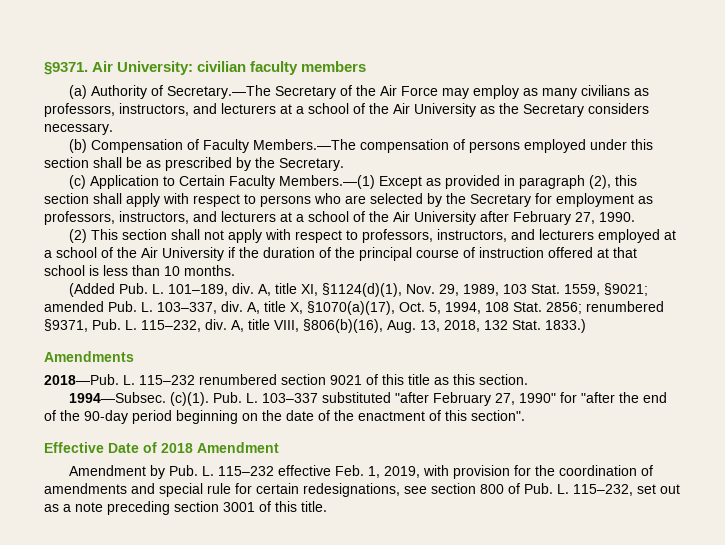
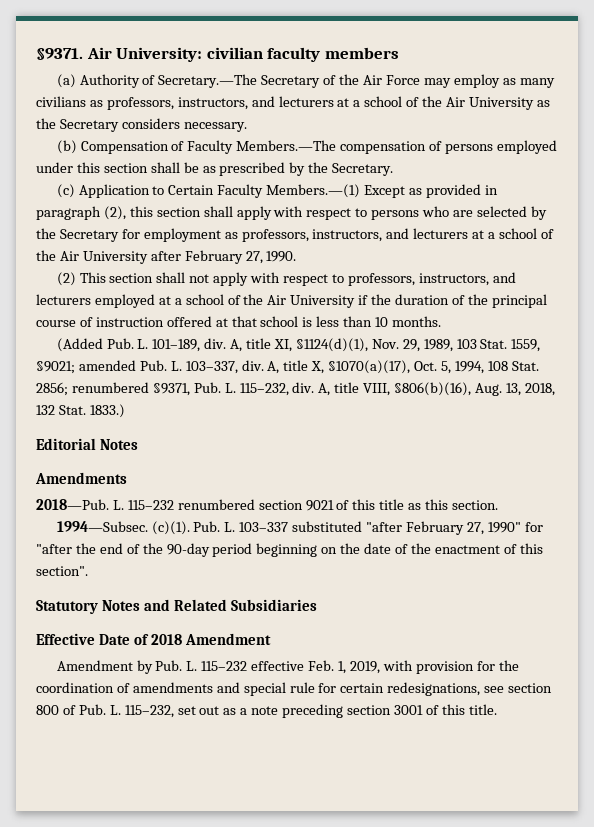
+ Editorial Notes
+ Statutory Notes and Related Subsidiaries

